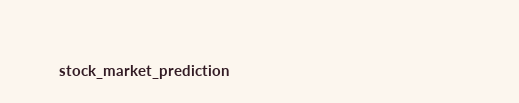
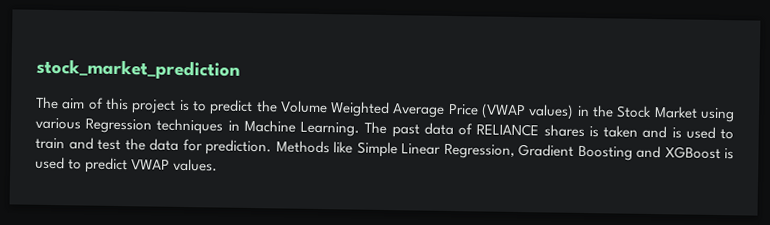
+ The aim of this project is to predict the Volume Weighted Average Price (VWAP values) in the Stock Market using various Regression techniques in Machine Learning. The past data of RELIANCE shares is taken and is used to train and test the data for prediction. Methods like Simple Linear Regression, Gradient Boosting and XGBoost is used to predict VWAP values.

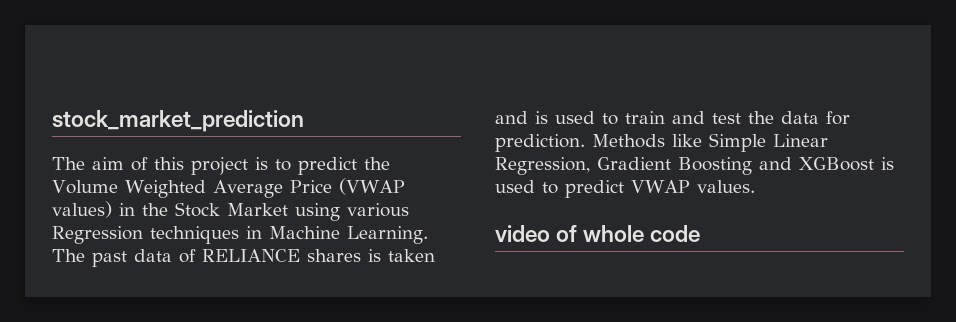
+ video of whole code

